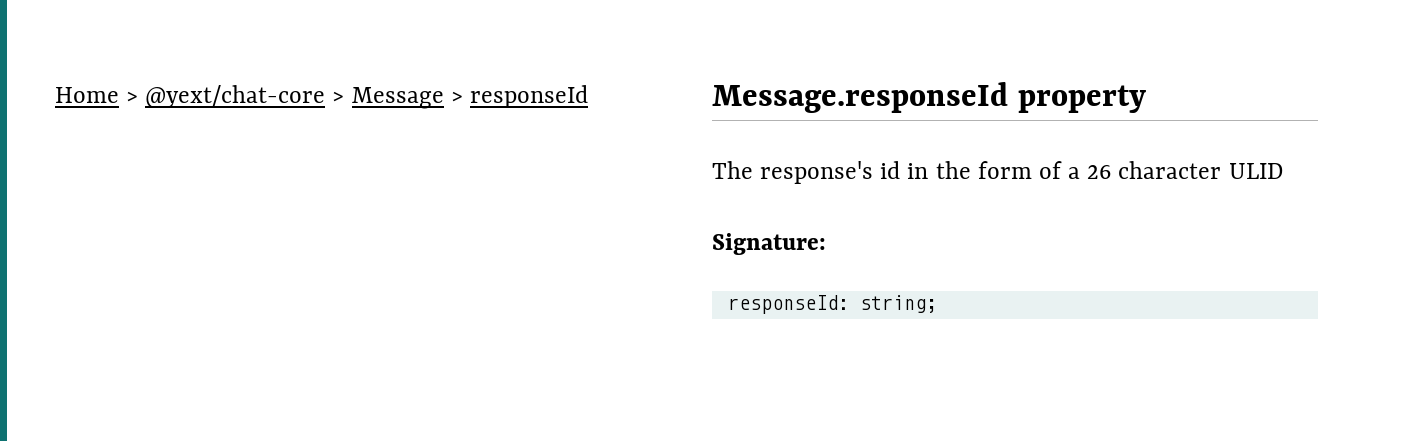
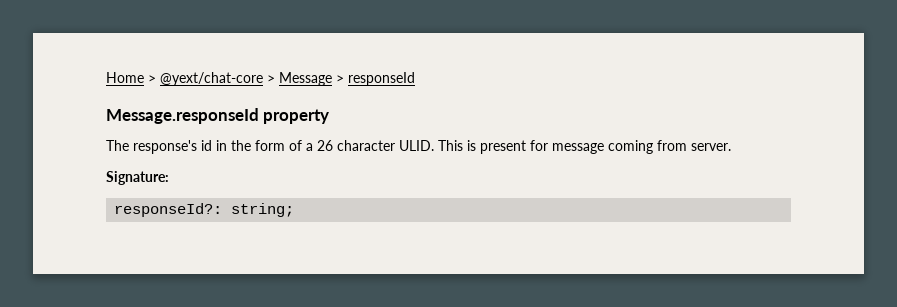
- The response's id in the form of a 26 character ULID
+ The response's id in the form of a 26 character ULID. This is present for message coming from server.
- responseId: string;
+ responseId?: string;

